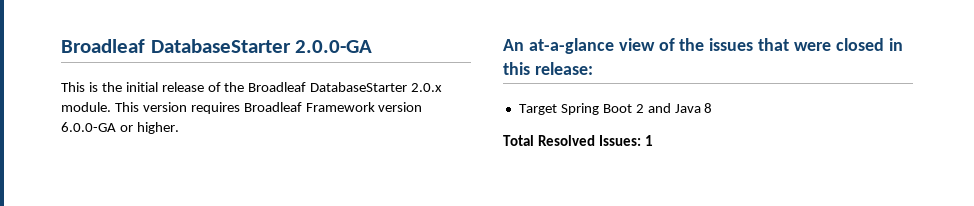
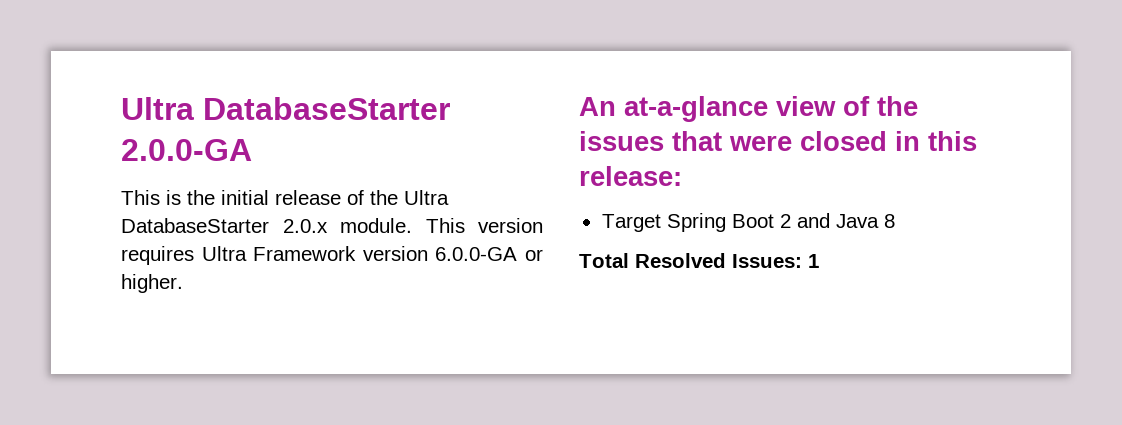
- Broadleaf DatabaseStarter 2.0.0-GA
+ Ultra DatabaseStarter 2.0.0-GA
- This is the initial release of the Broadleaf DatabaseStarter 2.0.x module.
+ This is the initial release of the Ultra DatabaseStarter 2.0.x module.
- This version requires Broadleaf Framework version 6.0.0-GA or higher.
+ This version requires Ultra Framework version 6.0.0-GA or higher.

